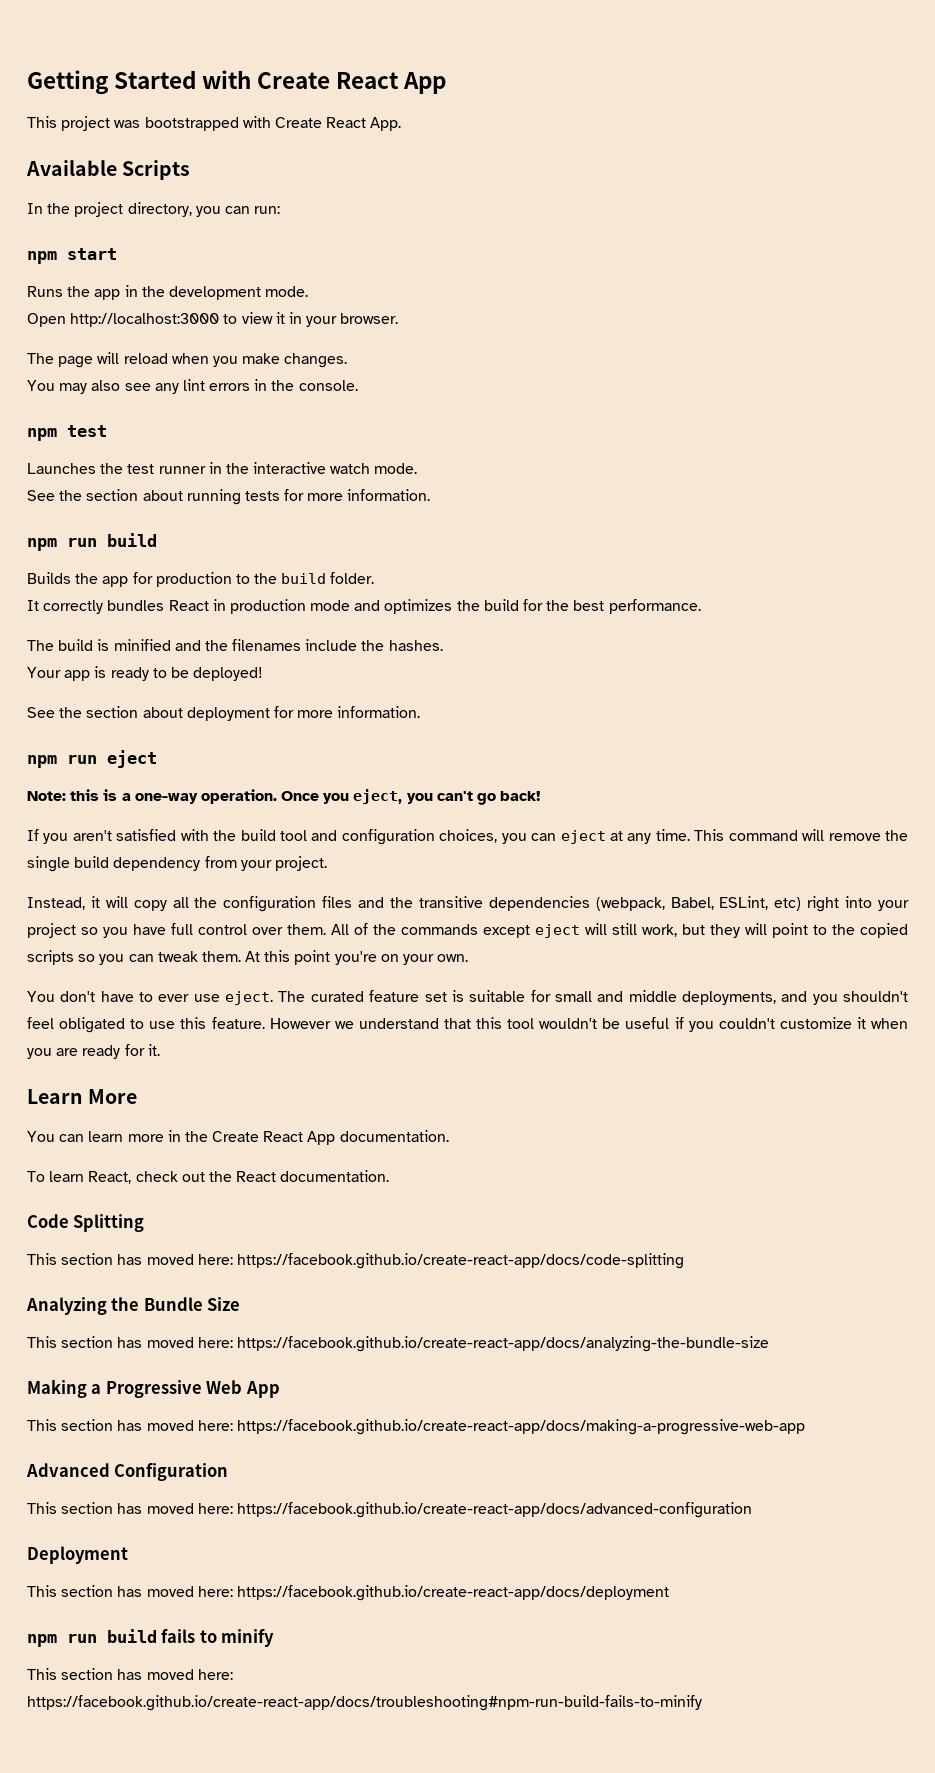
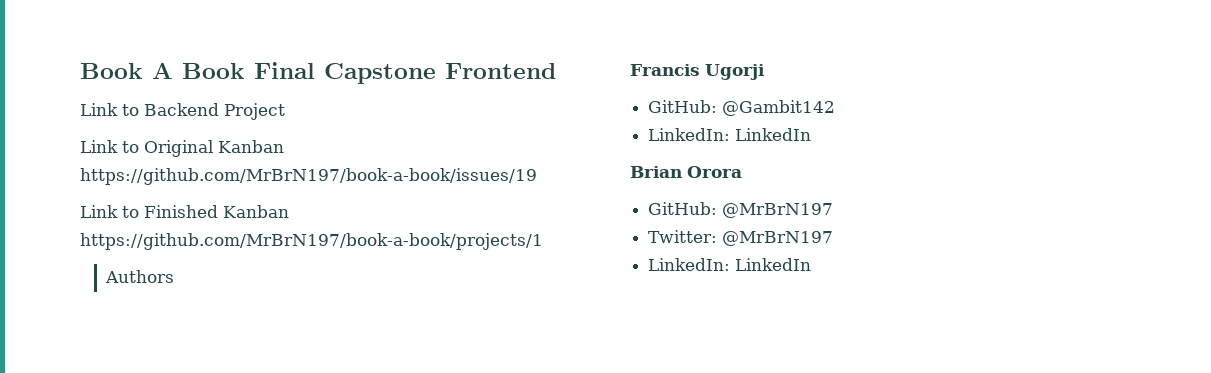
- Getting Started with Create React App
- This project was bootstrapped with Create React App.
- Available Scripts
- In the project directory, you can run:
- npm start
- Runs the app in the development mode.
- Open http://localhost:3000 to view it in your browser.
- The page will reload when you make changes.
- You may also see any lint errors in the console.
- npm test
- Launches the test runner in the interactive watch mode.
- See the section about running tests for more information.
- npm run build
- Builds the app for production to the build folder.
- It correctly bundles React in production mode and optimizes the build for the best performance.
- The build is minified and the filenames include the hashes.
- Your app is ready to be deployed!
- See the section about deployment for more information.
- npm run eject
- Note: this is a one-way operation. Once you eject, you can't go back!
- If you aren't satisfied with the build tool and configuration choices, you can eject at any time. This command will remove the single build dependency from your project.
- Instead, it will copy all the configuration files and the transitive dependencies (webpack, Babel, ESLint, etc) right into your project so you have full control over them. All of the commands except eject will still work, but they will point to the copied scripts so you can tweak them. At this point you're on your own.
- You don't have to ever use eject. The curated feature set is suitable for small and middle deployments, and you shouldn't feel obligated to use this feature. However we understand that this tool wouldn't be useful if you couldn't customize it when you are ready for it.
- Learn More
- You can learn more in the Create React App documentation.
- To learn React, check out the React documentation.
- Code Splitting
- This section has moved here: https://facebook.github.io/create-react-app/docs/code-splitting
- Analyzing the Bundle Size
- This section has moved here: https://facebook.github.io/create-react-app/docs/analyzing-the-bundle-size
- Making a Progressive Web App
- This section has moved here: https://facebook.github.io/create-react-app/docs/making-a-progressive-web-app
- Advanced Configuration
- This section has moved here: https://facebook.github.io/create-react-app/docs/advanced-configuration
- Deployment
- This section has moved here: https://facebook.github.io/create-react-app/docs/deployment
- npm run build fails to minify
- This section has moved here: https://facebook.github.io/create-react-app/docs/troubleshooting#npm-run-build-fails-to-minify
+ Book A Book Final Capstone Frontend
+ Link to Backend Project
+ Link to Original Kanban https://github.com/MrBrN197/book-a-book/issues/19
+ Link to Finished Kanban https://github.com/MrBrN197/book-a-book/projects/1
+ Authors
+ Francis Ugorji
+ GitHub: @Gambit142
+ LinkedIn: LinkedIn
+ Brian Orora
+ GitHub: @MrBrN197
+ Twitter: @MrBrN197
+ LinkedIn: LinkedIn

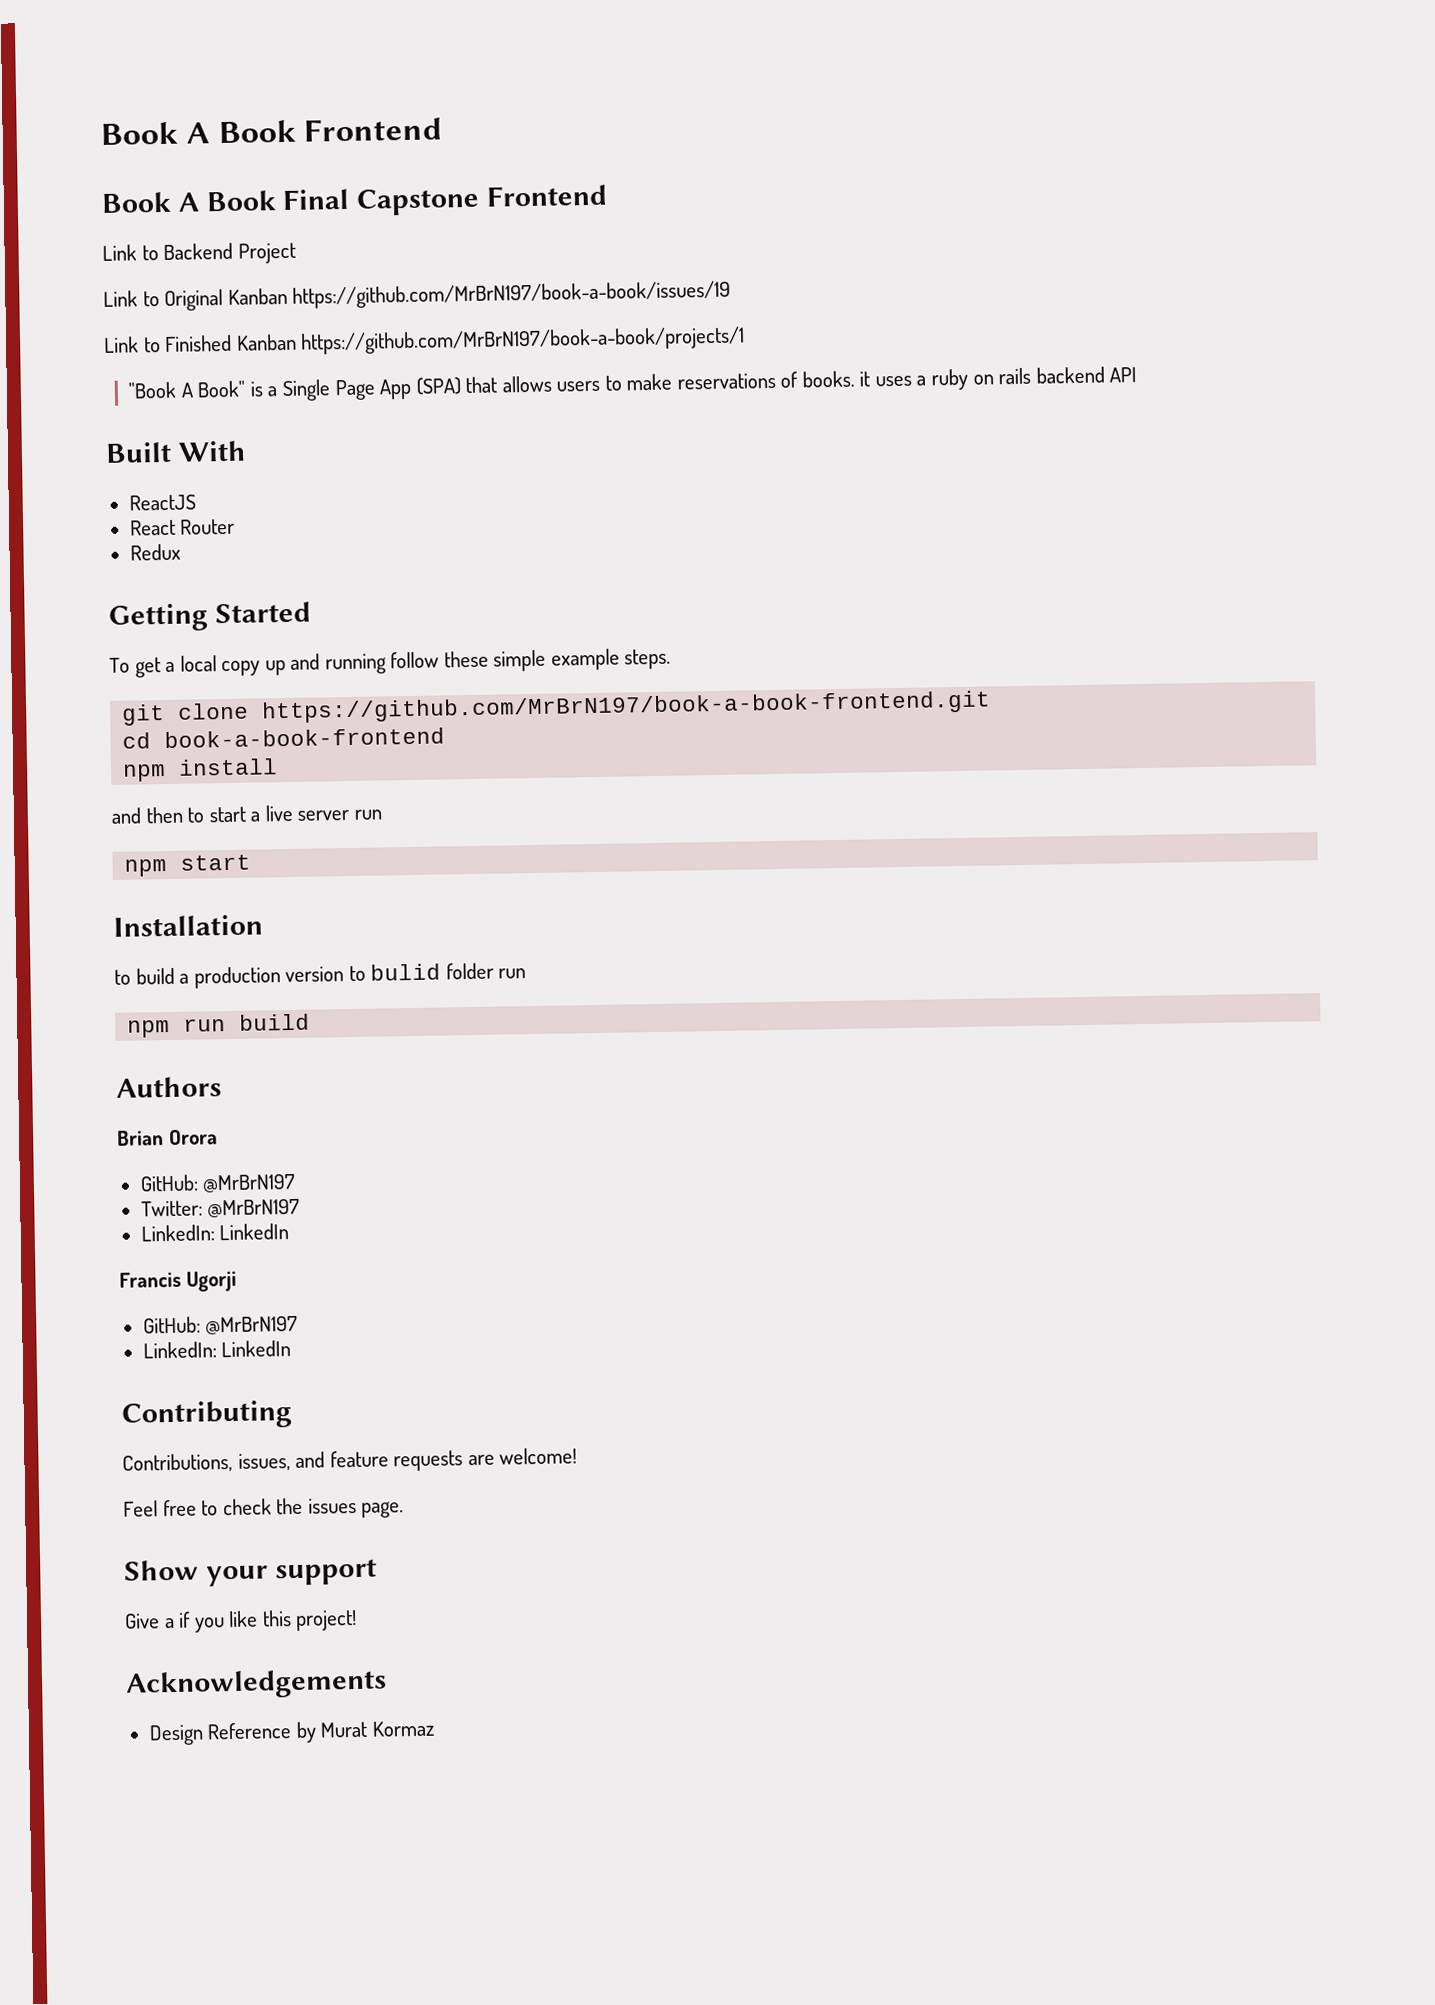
+ Book A Book Frontend
+ "Book A Book" is a Single Page App (SPA) that allows users to make reservations of books. it uses a ruby on rails backend API
+ Built With
+ ReactJS
+ React Router
+ Redux
+ Getting Started
+ To get a local copy up and running follow these simple example steps.
+ git clone https://github.com/MrBrN197/book-a-book-frontend.git
+ cd book-a-book-frontend
+ npm install
+ and then to start a live server run
+ npm start
+ Installation
+ to build a production version to bulid folder run
+ npm run build
  Authors
- Francis Ugorji
- GitHub: @Gambit142
- LinkedIn: LinkedIn
+ Francis Ugorji
+ GitHub: @MrBrN197
+ LinkedIn: LinkedIn
+ Contributing
+ Contributions, issues, and feature requests are welcome!
+ Feel free to check the issues page.
+ Show your support
+ Give a if you like this project!
+ Acknowledgements
+ Design Reference by Murat Kormaz

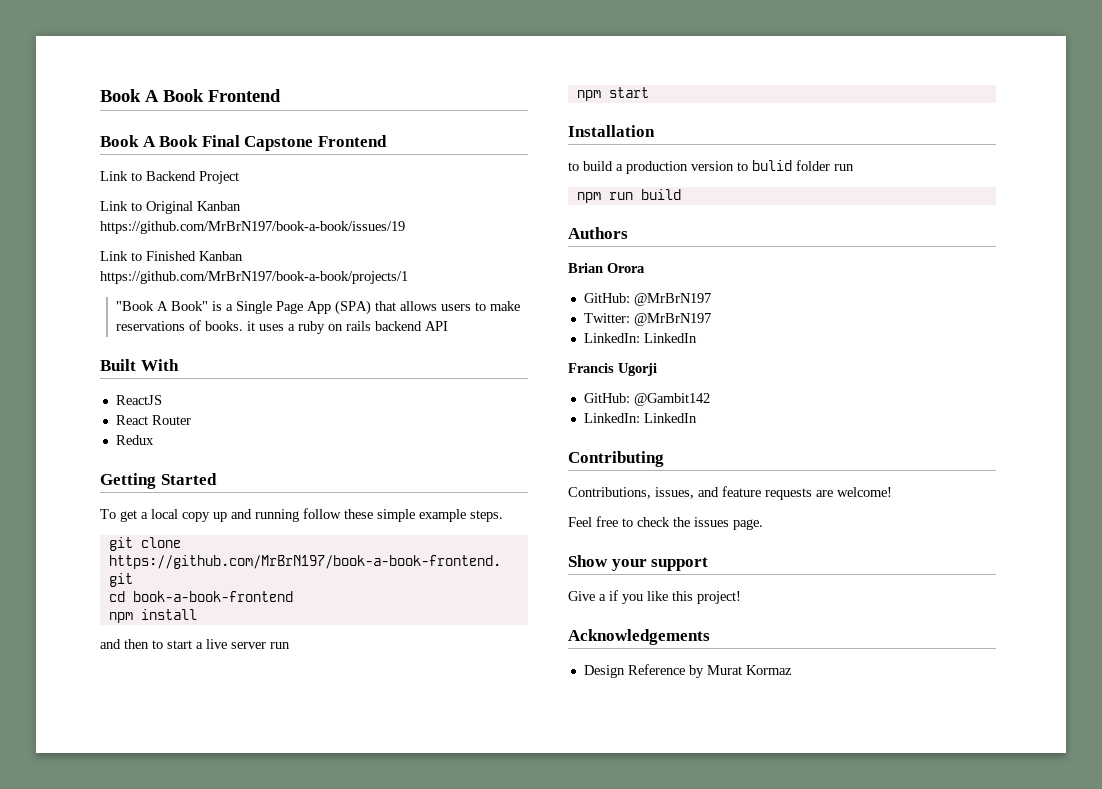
  Francis Ugorji
- GitHub: @MrBrN197
+ GitHub: @Gambit142

